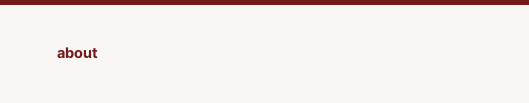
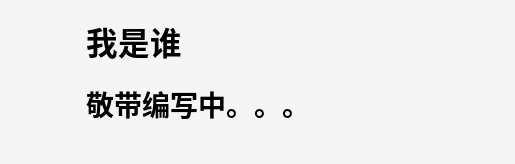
- about
+ 我是谁
+ 敬带编写中。。。

